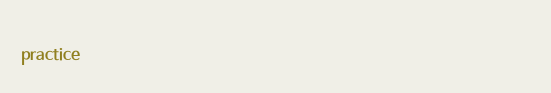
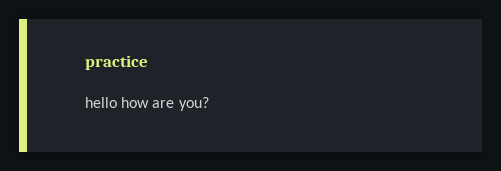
+ hello how are you?

